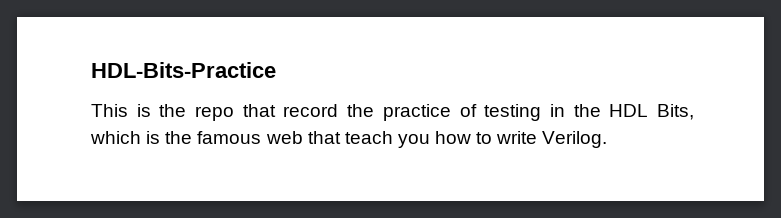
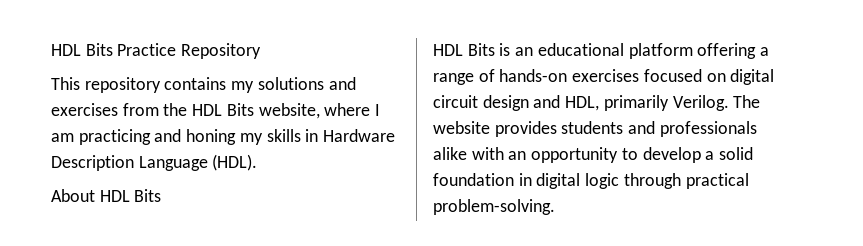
- HDL-Bits-Practice
- This is the repo that record the practice of testing in the HDL Bits, which is the famous web that teach you how to write Verilog.
+ HDL Bits Practice Repository
+ This repository contains my solutions and exercises from the HDL Bits website, where I am practicing and honing my skills in Hardware Description Language (HDL).
+ About HDL Bits
+ HDL Bits is an educational platform offering a range of hands-on exercises focused on digital circuit design and HDL, primarily Verilog. The website provides students and professionals alike with an opportunity to develop a solid foundation in digital logic through practical problem-solving.

